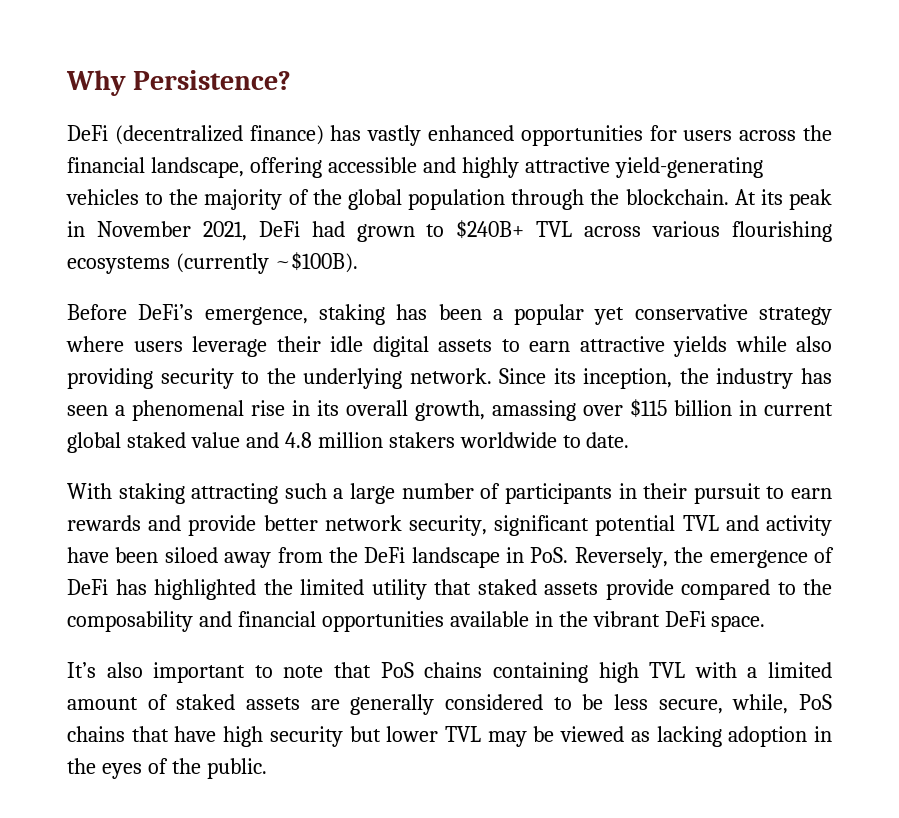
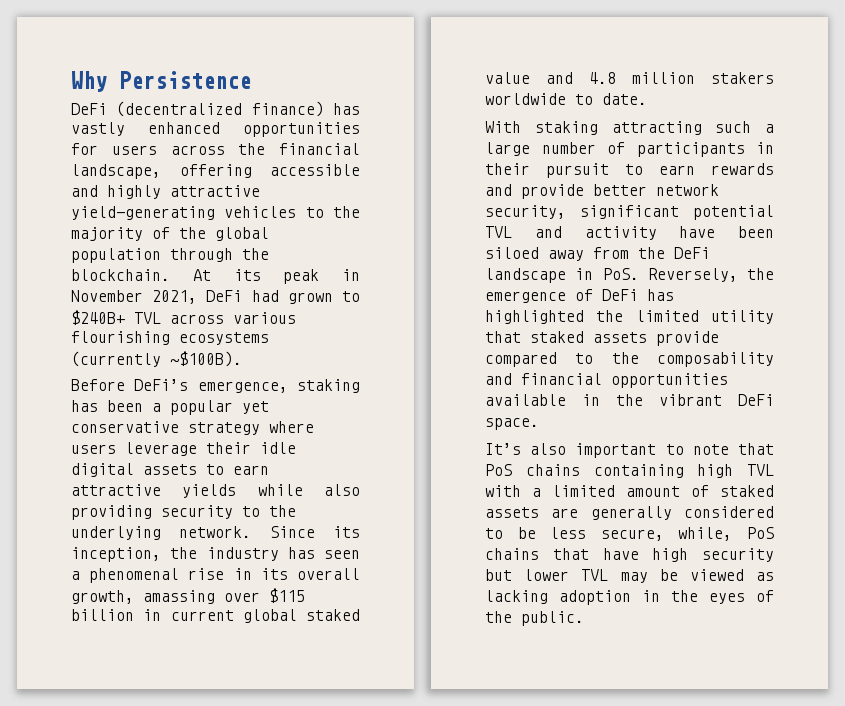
- Why Persistence?
+ Why Persistence

